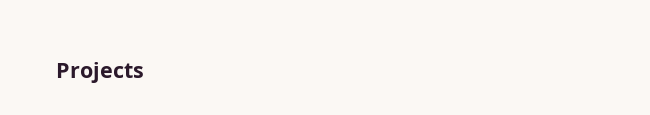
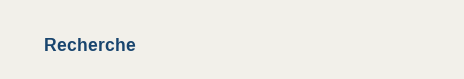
- Projects
+ Recherche

